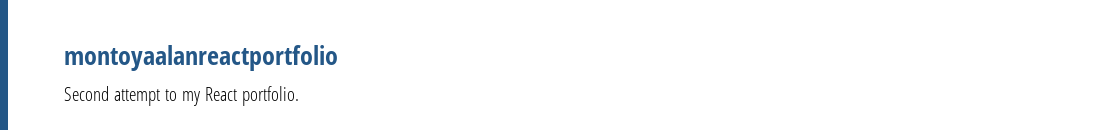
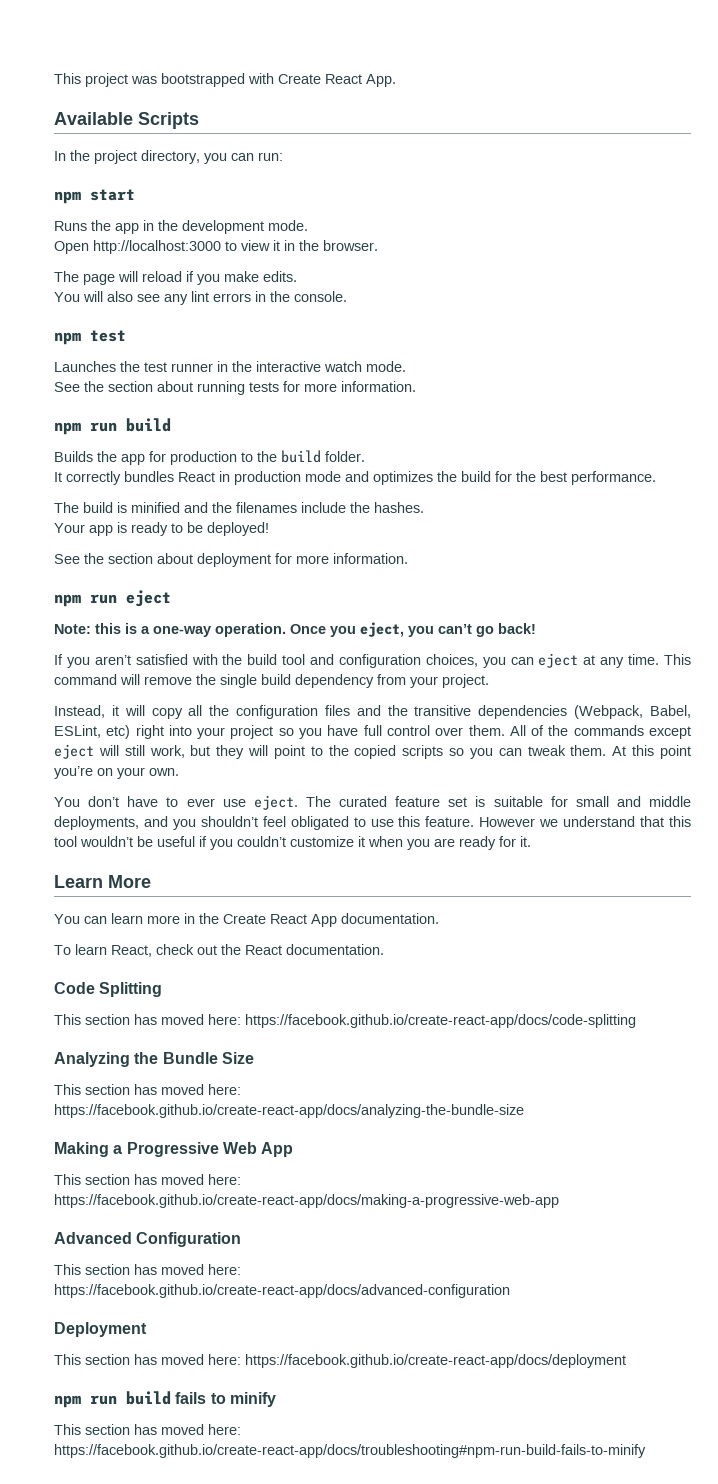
- montoyaalanreactportfolio
- Second attempt to my React portfolio.
+ This project was bootstrapped with Create React App.
+ Available Scripts
+ In the project directory, you can run:
+ npm start
+ Runs the app in the development mode.
+ Open http://localhost:3000 to view it in the browser.
+ The page will reload if you make edits.
+ You will also see any lint errors in the console.
+ npm test
+ Launches the test runner in the interactive watch mode.
+ See the section about running tests for more information.
+ npm run build
+ Builds the app for production to the build folder.
+ It correctly bundles React in production mode and optimizes the build for the best performance.
+ The build is minified and the filenames include the hashes.
+ Your app is ready to be deployed!
+ See the section about deployment for more information.
+ npm run eject
+ Note: this is a one-way operation. Once you eject, you can’t go back!
+ If you aren’t satisfied with the build tool and configuration choices, you can eject at any time. This command will remove the single build dependency from your project.
+ Instead, it will copy all the configuration files and the transitive dependencies (Webpack, Babel, ESLint, etc) right into your project so you have full control over them. All of the commands except eject will still work, but they will point to the copied scripts so you can tweak them. At this point you’re on your own.
+ You don’t have to ever use eject. The curated feature set is suitable for small and middle deployments, and you shouldn’t feel obligated to use this feature. However we understand that this tool wouldn’t be useful if you couldn’t customize it when you are ready for it.
+ Learn More
+ You can learn more in the Create React App documentation.
+ To learn React, check out the React documentation.
+ Code Splitting
+ This section has moved here: https://facebook.github.io/create-react-app/docs/code-splitting
+ Analyzing the Bundle Size
+ This section has moved here: https://facebook.github.io/create-react-app/docs/analyzing-the-bundle-size
+ Making a Progressive Web App
+ This section has moved here: https://facebook.github.io/create-react-app/docs/making-a-progressive-web-app
+ Advanced Configuration
+ This section has moved here: https://facebook.github.io/create-react-app/docs/advanced-configuration
+ Deployment
+ This section has moved here: https://facebook.github.io/create-react-app/docs/deployment
+ npm run build fails to minify
+ This section has moved here: https://facebook.github.io/create-react-app/docs/troubleshooting#npm-run-build-fails-to-minify

